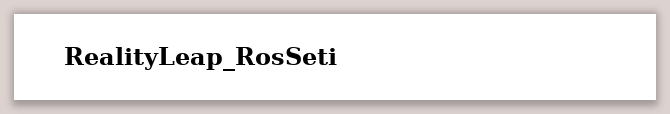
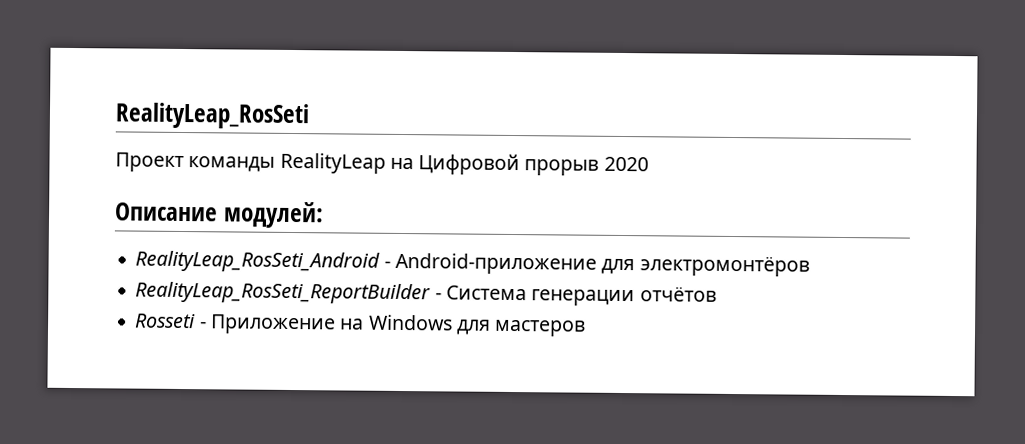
+ Проект команды RealityLeap на Цифровой прорыв 2020
+ Описание модулей:
+ RealityLeap_RosSeti_Android - Android-приложение для электромонтёров
+ RealityLeap_RosSeti_ReportBuilder - Система генерации отчётов
+ Rosseti - Приложение на Windows для мастеров

